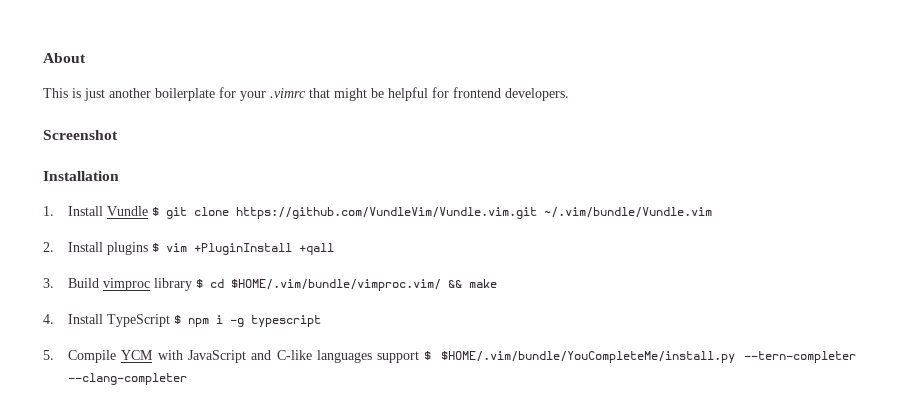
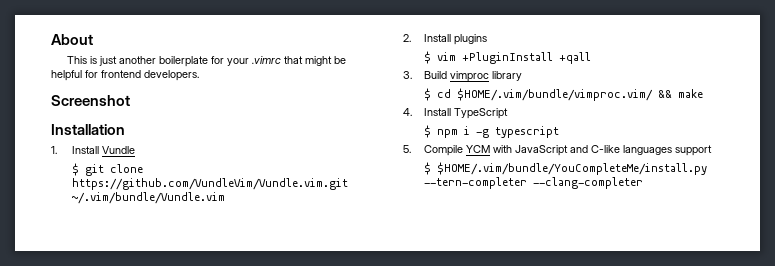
- 1. Install Vundle $ git clone https://github.com/VundleVim/Vundle.vim.git ~/.vim/bundle/Vundle.vim
+ 1. Install Vundle
+ $ git clone https://github.com/VundleVim/Vundle.vim.git ~/.vim/bundle/Vundle.vim
- 2. Install plugins $ vim +PluginInstall +qall
+ 2. Install plugins
+ $ vim +PluginInstall +qall
- 3. Build vimproc library $ cd $HOME/.vim/bundle/vimproc.vim/ && make
+ 3. Build vimproc library
+ $ cd $HOME/.vim/bundle/vimproc.vim/ && make
- 4. Install TypeScript $ npm i -g typescript
+ 4. Install TypeScript
+ $ npm i -g typescript
- 5. Compile YCM with JavaScript and C-like languages support $ $HOME/.vim/bundle/YouCompleteMe/install.py --tern-completer --clang-completer
+ 5. Compile YCM with JavaScript and C-like languages support
+ $ $HOME/.vim/bundle/YouCompleteMe/install.py --tern-completer --clang-completer

